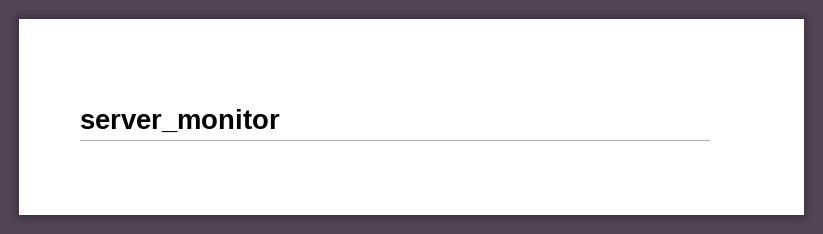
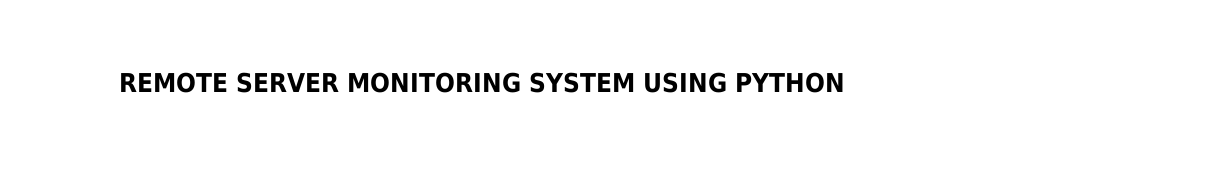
- server_monitor
+ REMOTE SERVER MONITORING SYSTEM USING PYTHON

